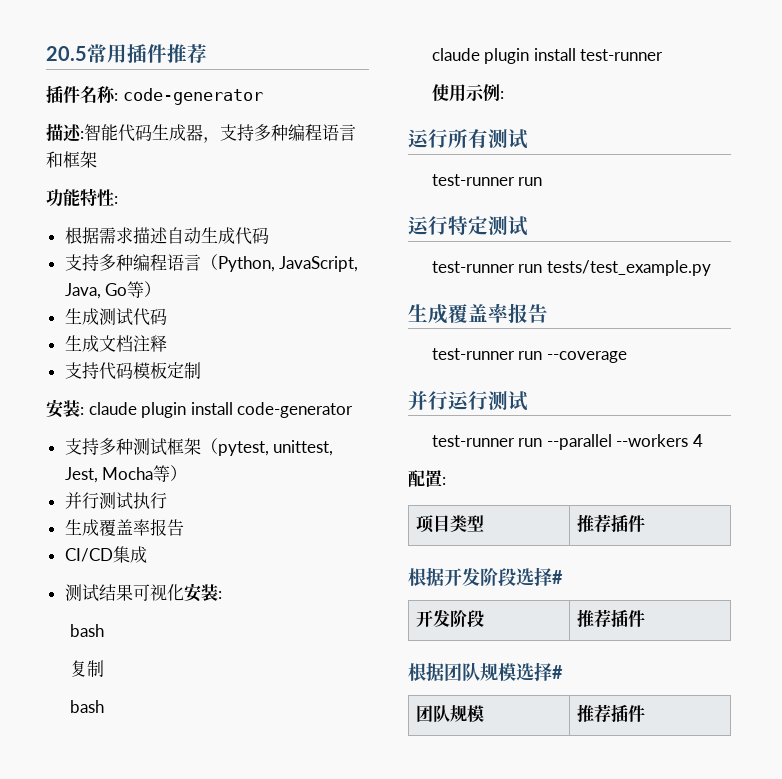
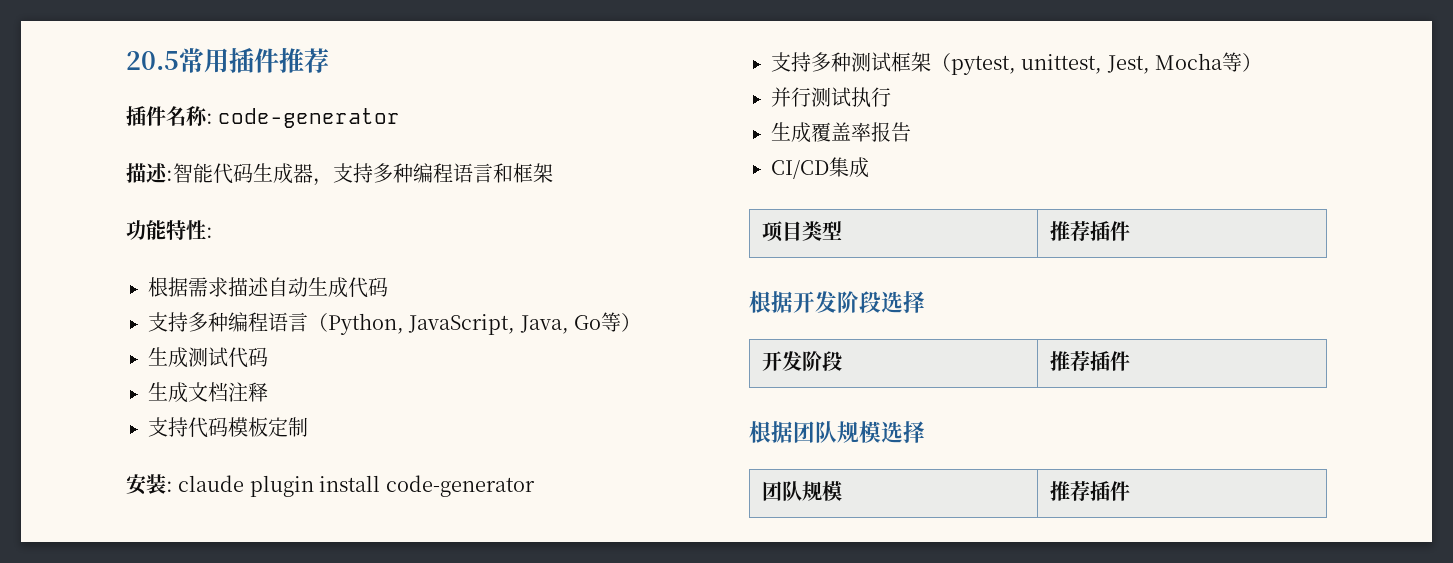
- 测试结果可视化安装:
- bash
- 复制
- bash
- claude plugin install test-runner
- 使用示例:
- 运行所有测试
- test-runner run
- 运行特定测试
- test-runner run tests/test_example.py
- 生成覆盖率报告
- test-runner run --coverage
- 并行运行测试
- test-runner run --parallel --workers 4
- 配置:
- 根据开发阶段选择#
+ 根据开发阶段选择
- 根据团队规模选择#
+ 根据团队规模选择

